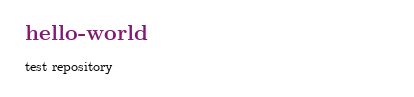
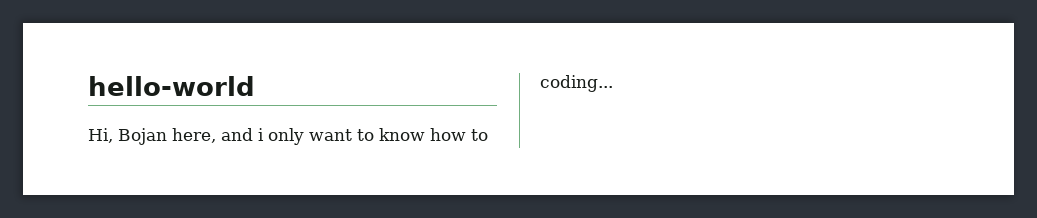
- test repository
+ Hi, Bojan here, and i only want to know how to coding...

